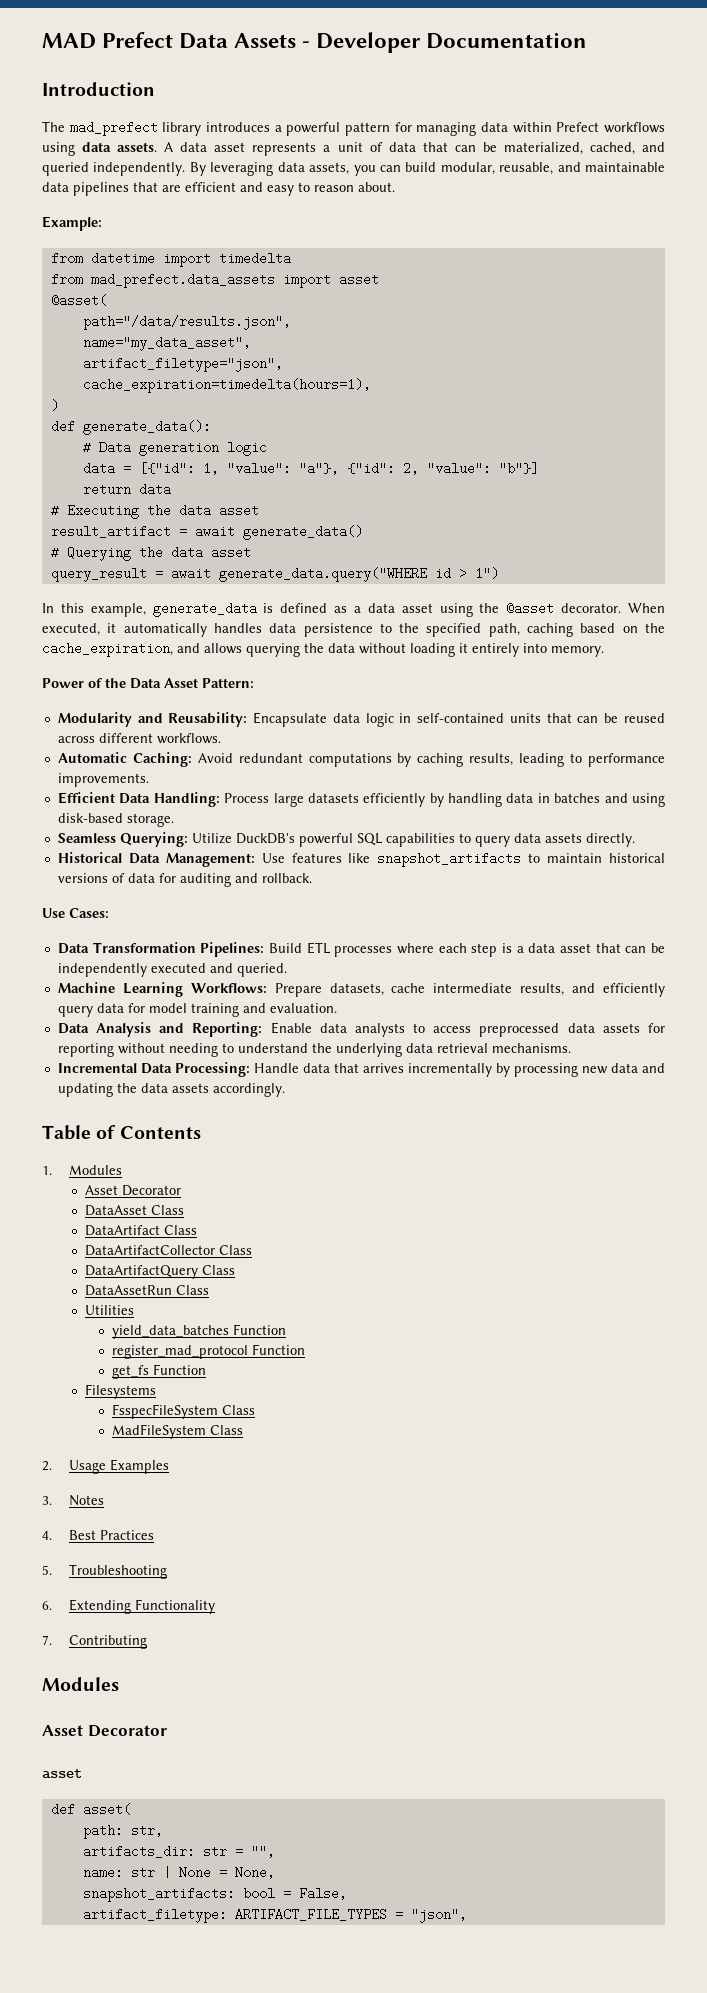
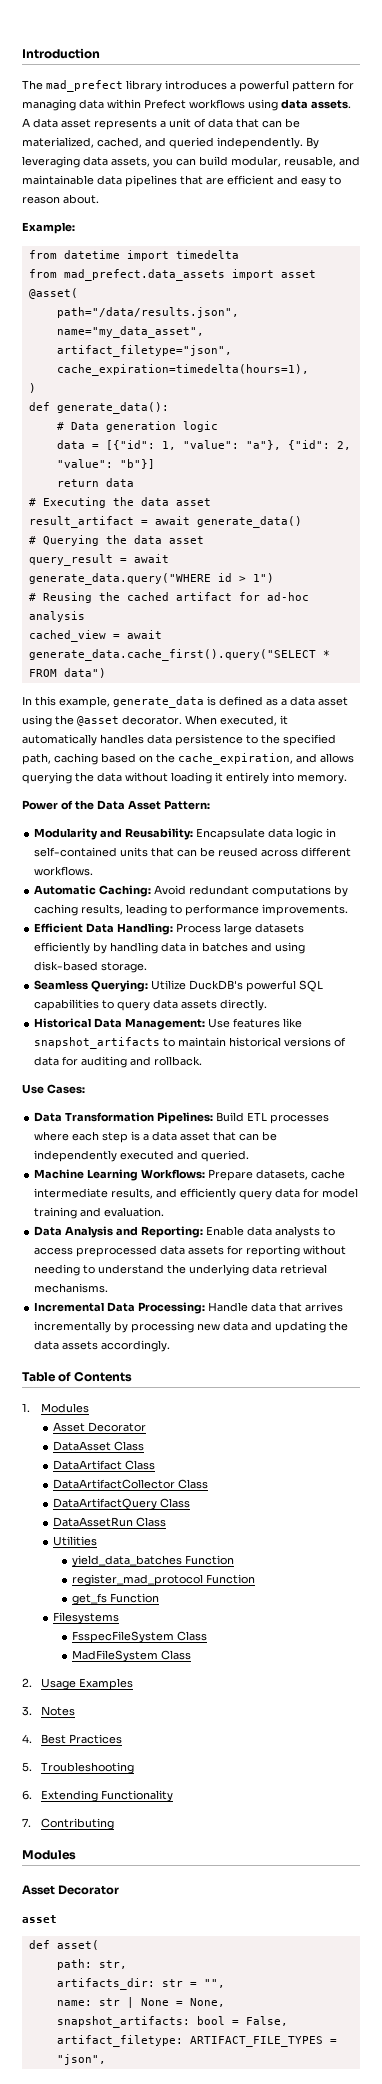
- MAD Prefect Data Assets - Developer Documentation
+ # Reusing the cached artifact for ad-hoc analysis
+ cached_view = await generate_data.cache_first().query("SELECT * FROM data")

